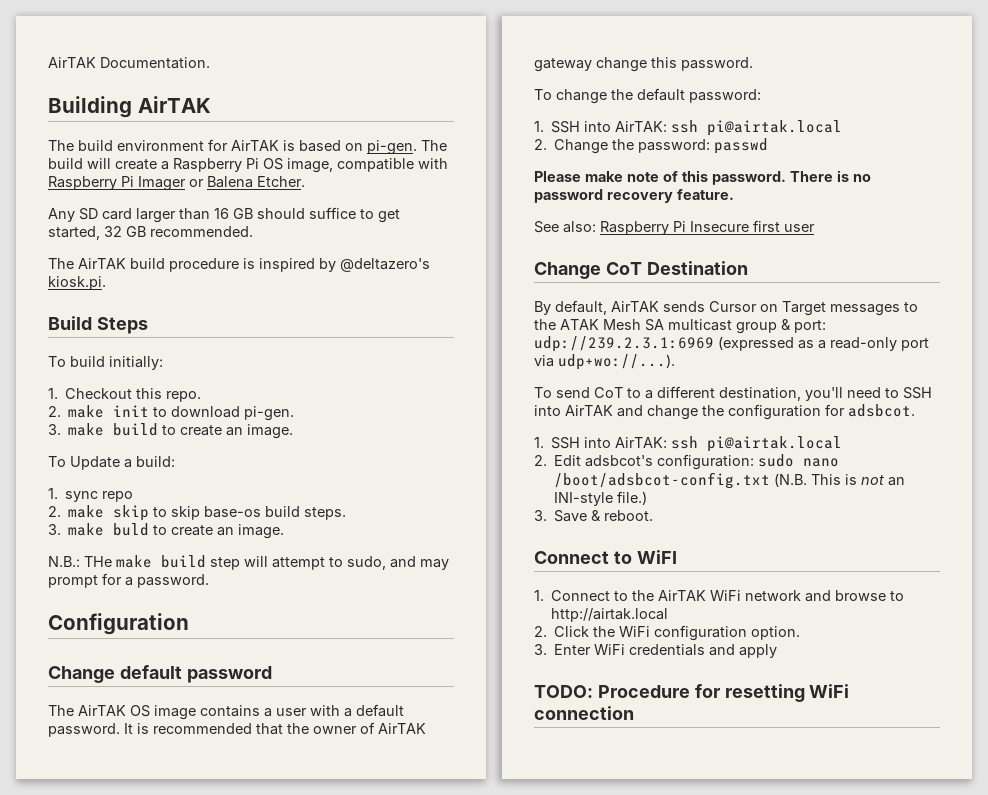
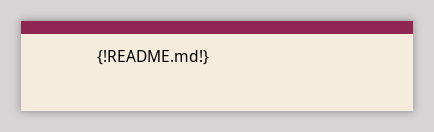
- AirTAK Documentation.
- Building AirTAK
- The build environment for AirTAK is based on pi-gen. The build will create a Raspberry Pi OS image, compatible with Raspberry Pi Imager or Balena Etcher.
- Any SD card larger than 16 GB should suffice to get started, 32 GB recommended.
- The AirTAK build procedure is inspired by @deltazero's kiosk.pi.
- Build Steps
- To build initially:
- 1. Checkout this repo.
- 2. make init to download pi-gen.
- 3. make build to create an image.
- To Update a build:
- 1. sync repo
- 2. make skip to skip base-os build steps.
- 3. make buld to create an image.
- N.B.: THe make build step will attempt to sudo, and may prompt for a password.
- Configuration
- Change default password
- The AirTAK OS image contains a user with a default password. It is recommended that the owner of AirTAK gateway change this password.
- To change the default password:
- 1. SSH into AirTAK: ssh pi@airtak.local
- 2. Change the password: passwd
- Please make note of this password. There is no password recovery feature.
- See also: Raspberry Pi Insecure first user
- Change CoT Destination
- By default, AirTAK sends Cursor on Target messages to the ATAK Mesh SA multicast group & port: udp://239.2.3.1:6969 (expressed as a read-only port via udp+wo://...).
- To send CoT to a different destination, you'll need to SSH into AirTAK and change the configuration for adsbcot.
- 1. SSH into AirTAK: ssh pi@airtak.local
- 2. Edit adsbcot's configuration: sudo nano /boot/adsbcot-config.txt (N.B. This is not an INI-style file.)
- 3. Save & reboot.
- Connect to WiFI
- 1. Connect to the AirTAK WiFi network and browse to http://airtak.local
- 2. Click the WiFi configuration option.
- 3. Enter WiFi credentials and apply
- TODO: Procedure for resetting WiFi connection
+ {!README.md!}

